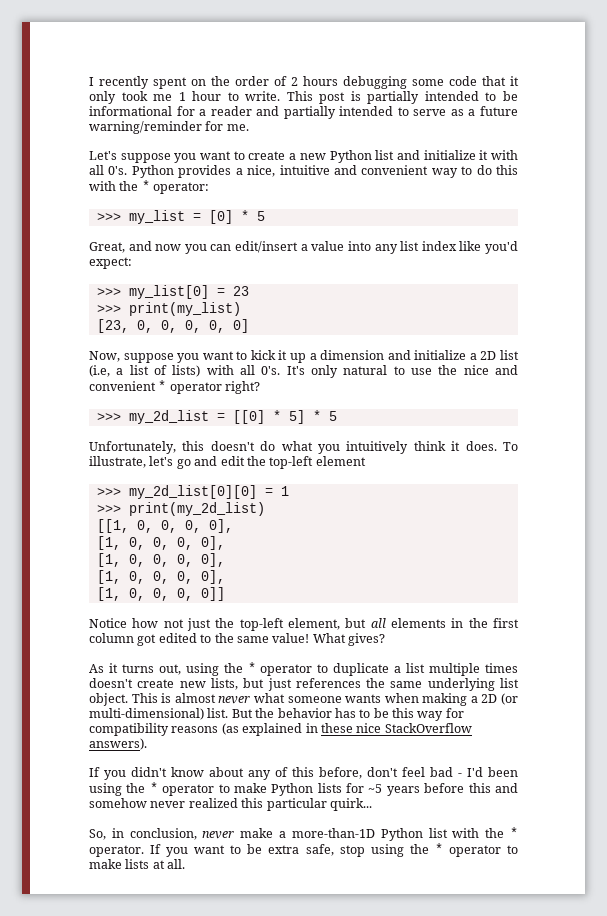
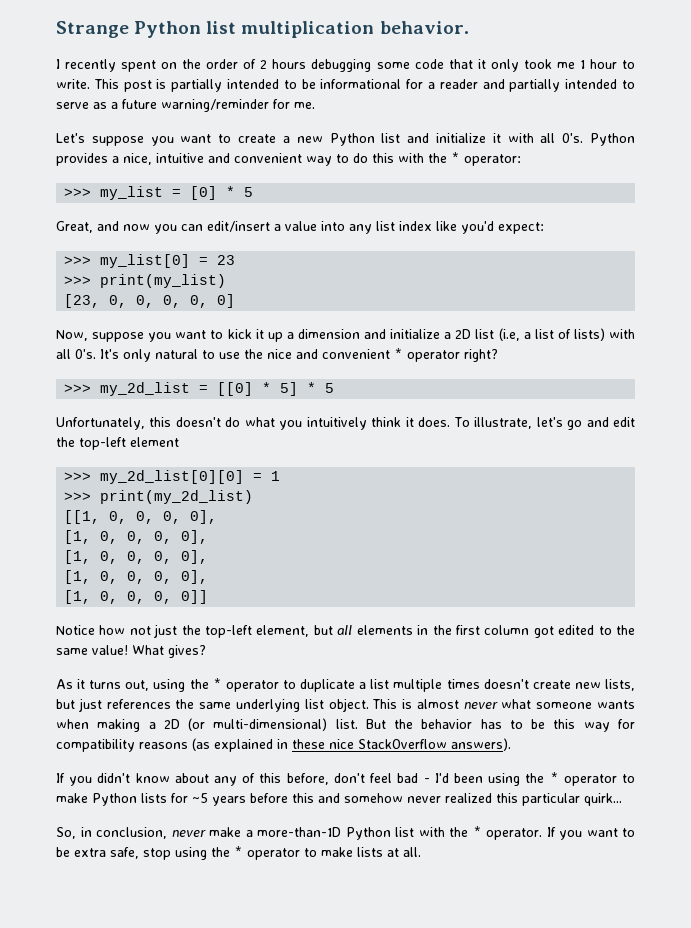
+ Strange Python list multiplication behavior.

